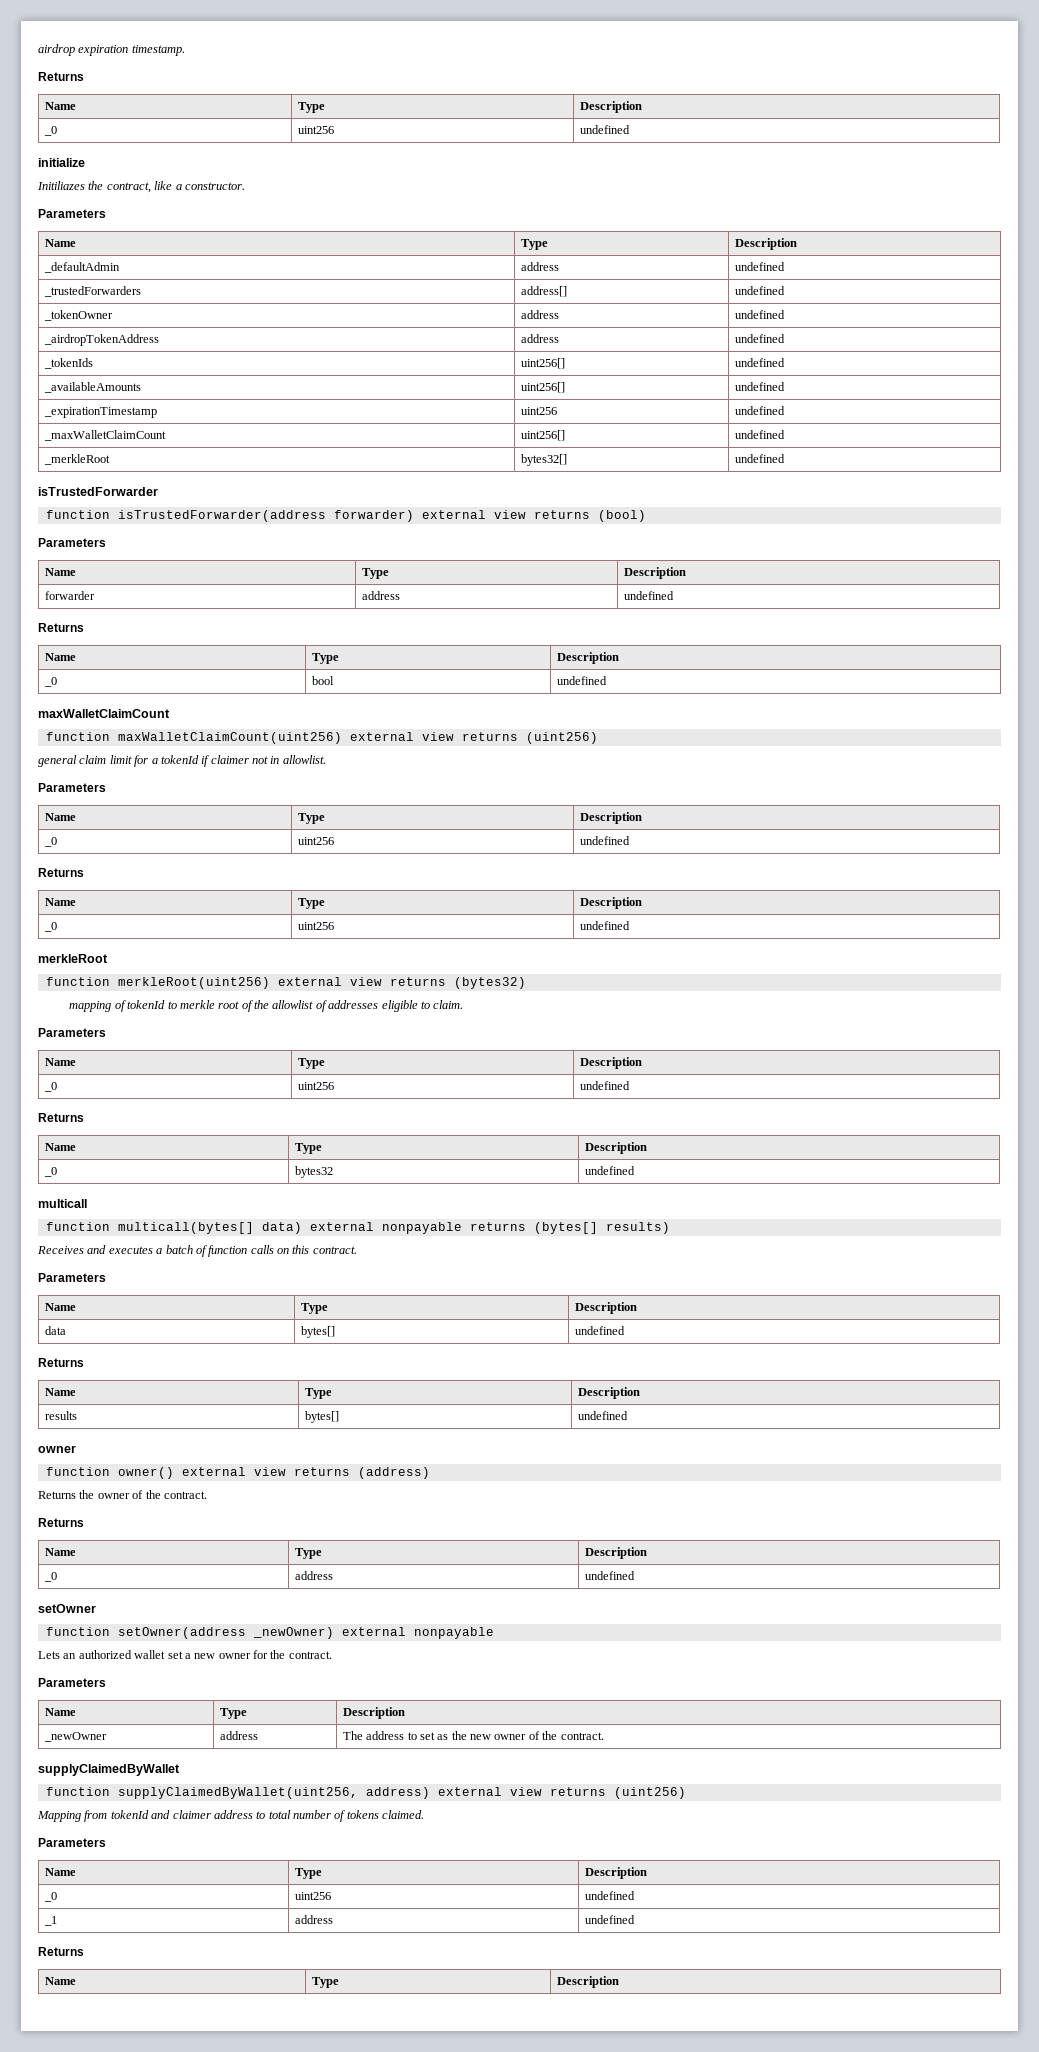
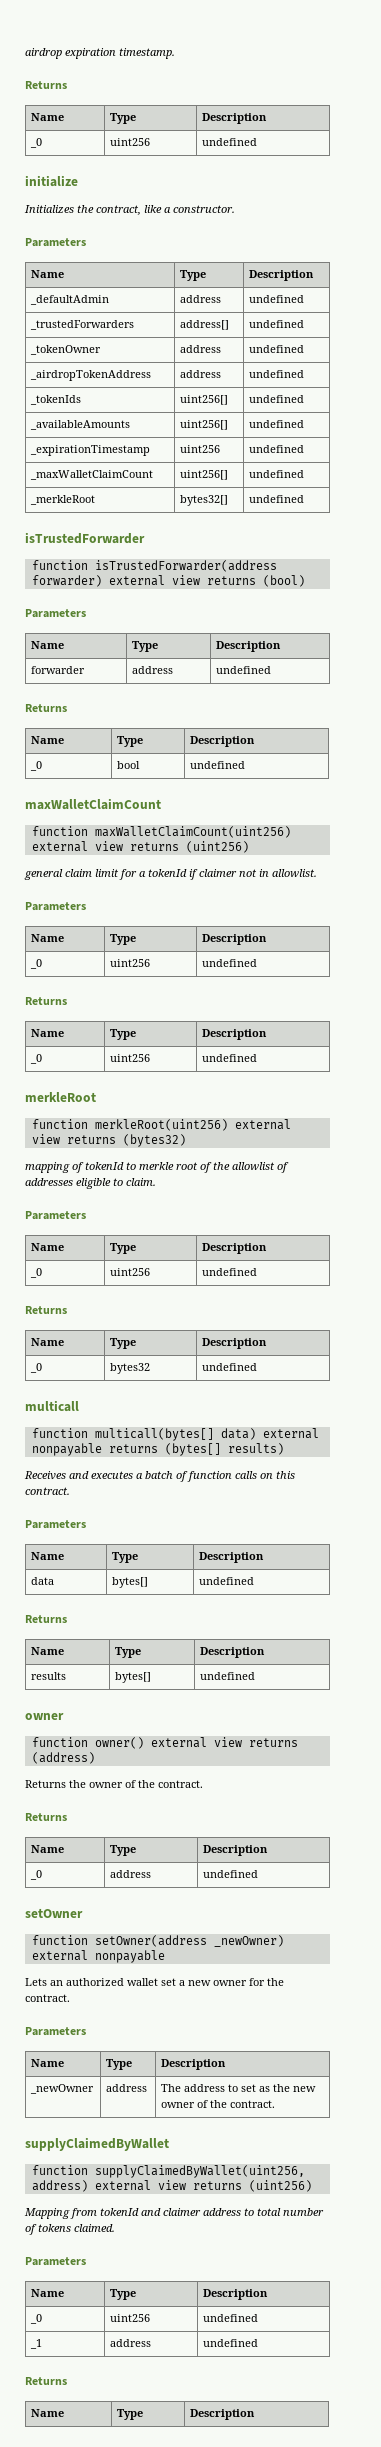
- Initiliazes the contract, like a constructor.
+ Initializes the contract, like a constructor.

